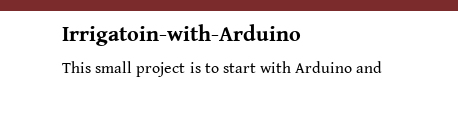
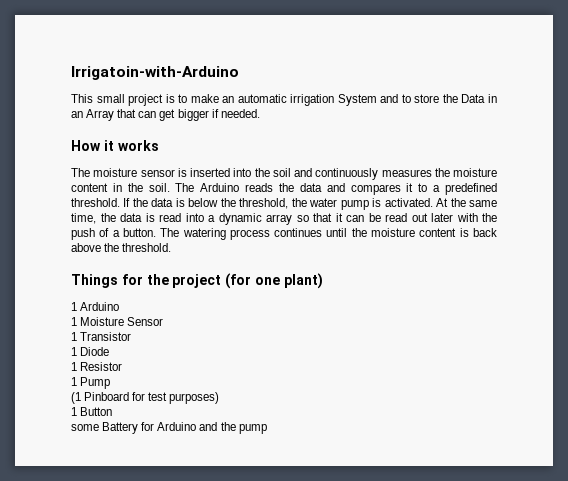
- This small project is to start with Arduino and
+ This small project is to make an automatic irrigation System and to store the Data in an Array that can get bigger if needed.
+ How it works
+ The moisture sensor is inserted into the soil and continuously measures the moisture content in the soil. The Arduino reads the data and compares it to a predefined threshold. If the data is below the threshold, the water pump is activated. At the same time, the data is read into a dynamic array so that it can be read out later with the push of a button. The watering process continues until the moisture content is back above the threshold.
+ Things for the project (for one plant)
+ 1 Arduino
+ 1 Moisture Sensor
+ 1 Transistor
+ 1 Diode
+ 1 Resistor
+ 1 Pump
+ (1 Pinboard for test purposes)
+ 1 Button
+ some Battery for Arduino and the pump

